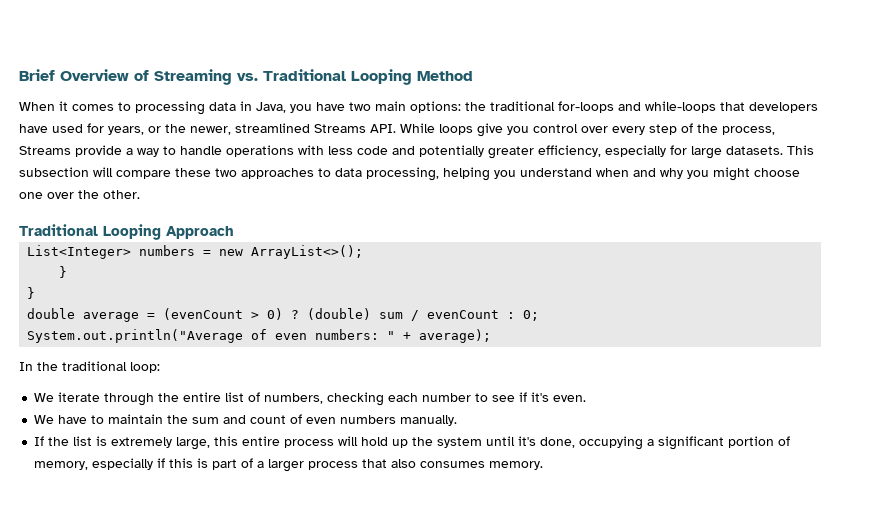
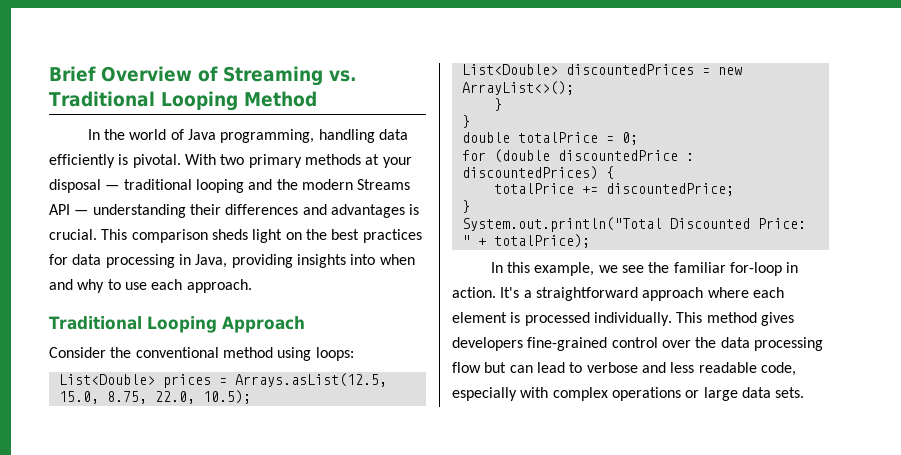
- When it comes to processing data in Java, you have two main options: the traditional for-loops and while-loops that developers have used for years, or the newer, streamlined Streams API. While loops give you control over every step of the process, Streams provide a way to handle operations with less code and potentially greater efficiency, especially for large datasets. This subsection will compare these two approaches to data processing, helping you understand when and why you might choose one over the other.
+ In the world of Java programming, handling data efficiently is pivotal. With two primary methods at your disposal — traditional looping and the modern Streams API — understanding their differences and advantages is crucial. This comparison sheds light on the best practices for data processing in Java, providing insights into when and why to use each approach.
  Traditional Looping Approach
- List<Integer> numbers = new ArrayList<>();
+ Consider the conventional method using loops:
+ List<Double> prices = Arrays.asList(12.5, 15.0, 8.75, 22.0, 10.5);
+ List<Double> discountedPrices = new ArrayList<>();
- double average = (evenCount > 0) ? (double) sum / evenCount : 0;
- System.out.println("Average of even numbers: " + average);
- In the traditional loop:
- We iterate through the entire list of numbers, checking each number to see if it's even.
- We have to maintain the sum and count of even numbers manually.
- If the list is extremely large, this entire process will hold up the system until it's done, occupying a significant portion of memory, especially if this is part of a larger process that also consumes memory.
+ double totalPrice = 0;
+ for (double discountedPrice : discountedPrices) {
+ totalPrice += discountedPrice;
+ }
+ System.out.println("Total Discounted Price: " + totalPrice);
+ In this example, we see the familiar for-loop in action. It's a straightforward approach where each element is processed individually. This method gives developers fine-grained control over the data processing flow but can lead to verbose and less readable code, especially with complex operations or large data sets.

